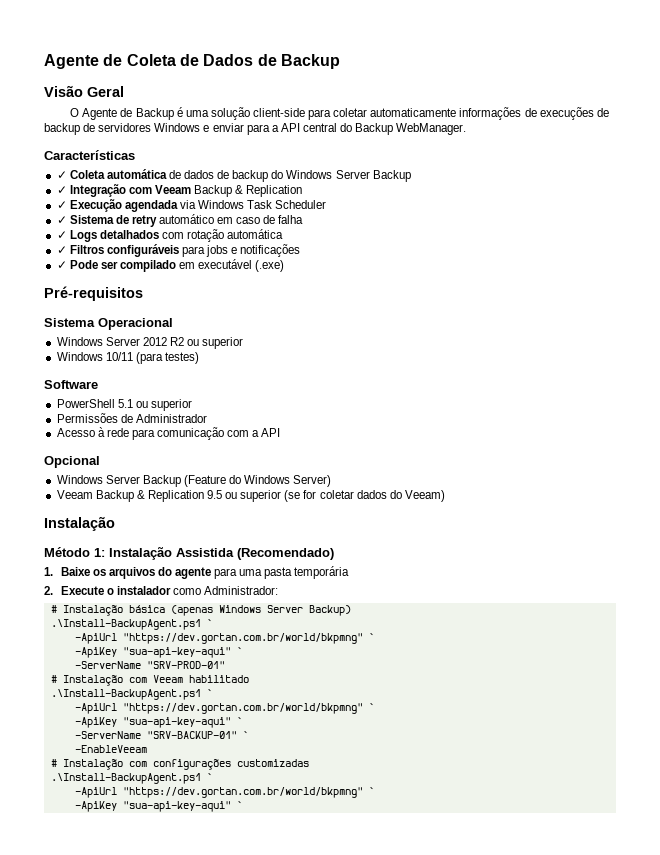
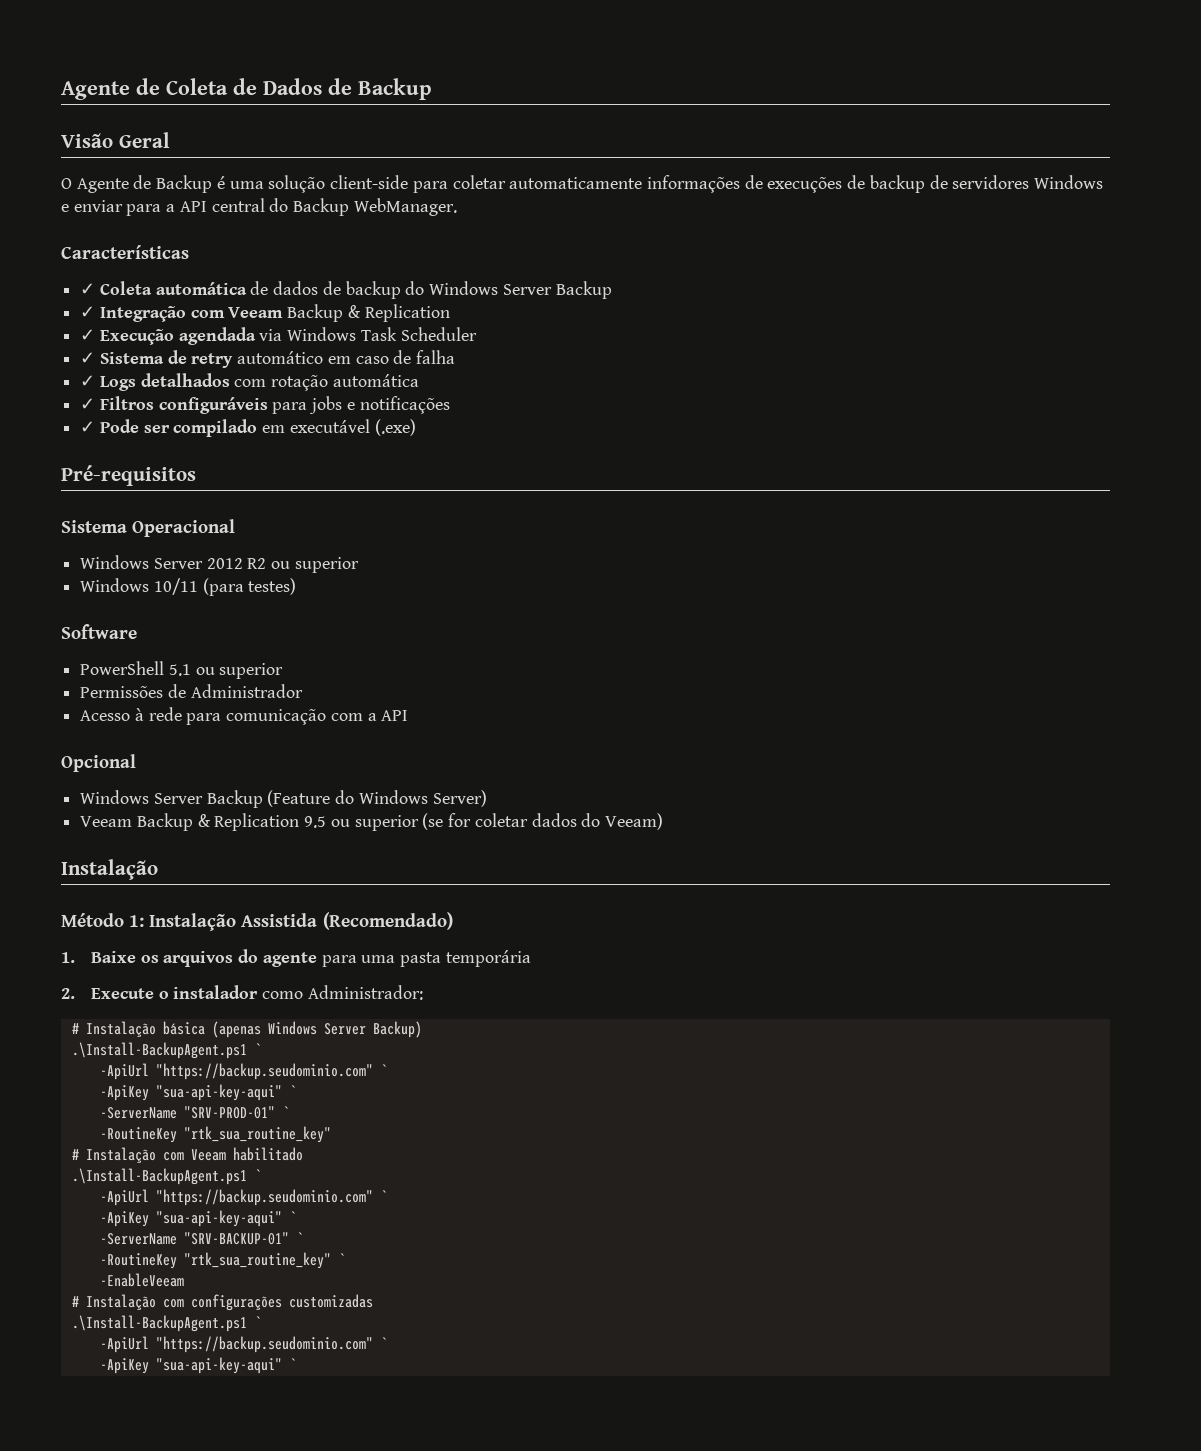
  # Instalação básica (apenas Windows Server Backup)
  .\Install-BackupAgent.ps1 `
- -ApiUrl "https://dev.gortan.com.br/world/bkpmng" `
+ -ApiUrl "https://backup.seudominio.com" `
- -ServerName "SRV-PROD-01"
+ -ServerName "SRV-PROD-01" `
+ -RoutineKey "rtk_sua_routine_key"
  # Instalação com Veeam habilitado
  .\Install-BackupAgent.ps1 `
- -ApiUrl "https://dev.gortan.com.br/world/bkpmng" `
+ -ApiUrl "https://backup.seudominio.com" `
+ -RoutineKey "rtk_sua_routine_key" `
  # Instalação com configurações customizadas
  .\Install-BackupAgent.ps1 `
- -ApiUrl "https://dev.gortan.com.br/world/bkpmng" `
+ -ApiUrl "https://backup.seudominio.com" `

